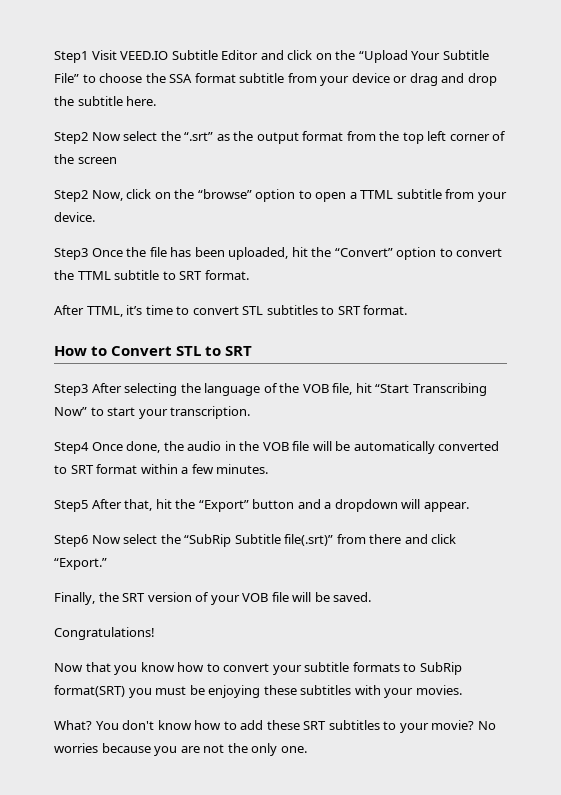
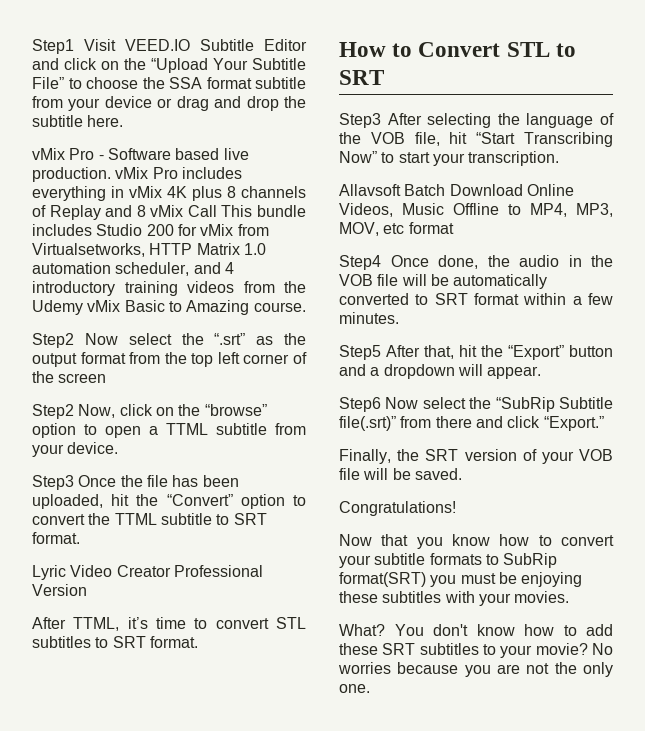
+ vMix Pro - Software based live production. vMix Pro includes everything in vMix 4K plus 8 channels of Replay and 8 vMix Call This bundle includes Studio 200 for vMix from Virtualsetworks, HTTP Matrix 1.0 automation scheduler, and 4 introductory training videos from the Udemy vMix Basic to Amazing course.
+ Lyric Video Creator Professional Version
+ Allavsoft Batch Download Online Videos, Music Offline to MP4, MP3, MOV, etc format

